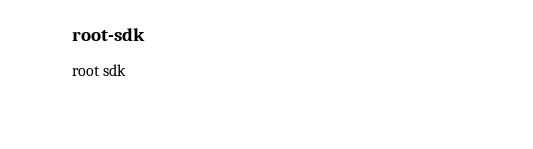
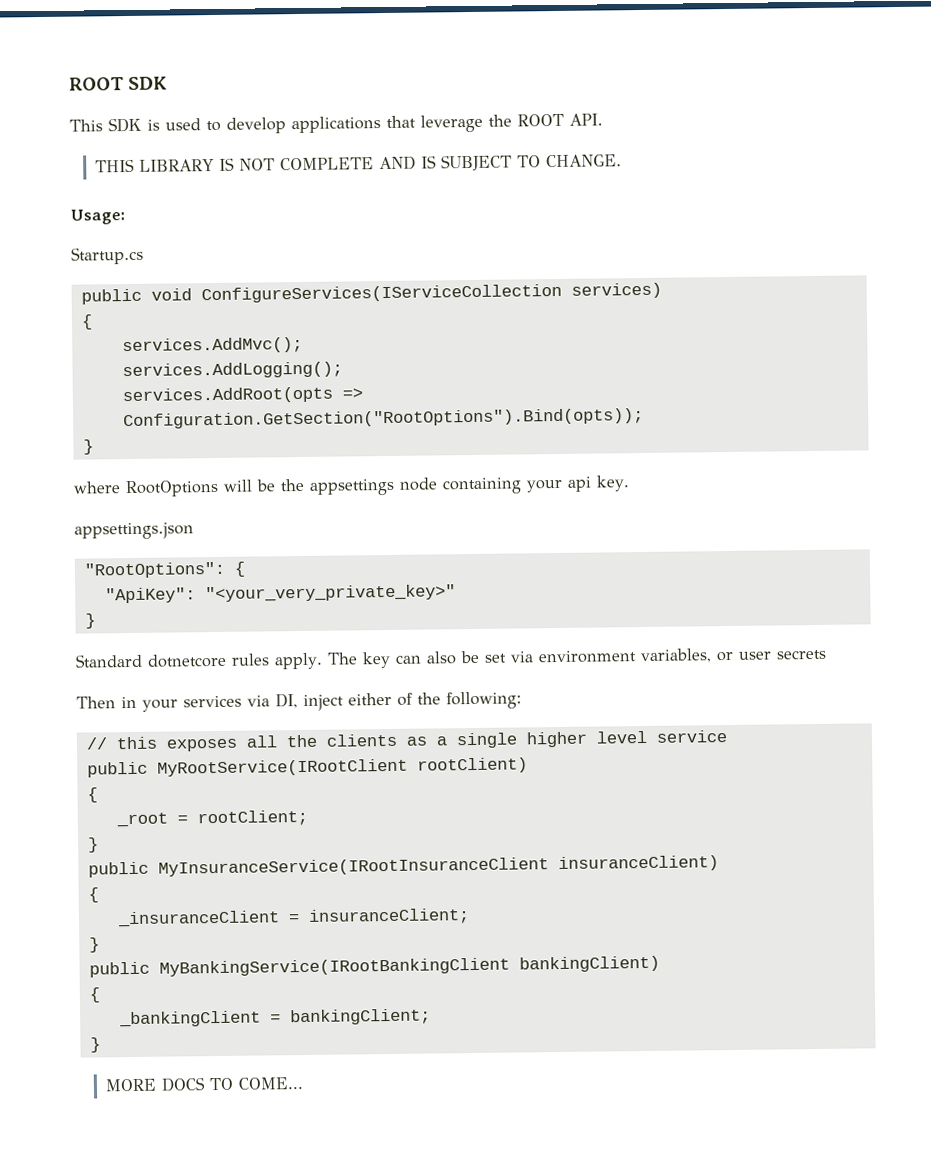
- root-sdk
- root sdk
+ ROOT SDK
+ This SDK is used to develop applications that leverage the ROOT API.
+ THIS LIBRARY IS NOT COMPLETE AND IS SUBJECT TO CHANGE.
+ Usage:
+ Startup.cs
+ public void ConfigureServices(IServiceCollection services)
+ {
+ services.AddMvc();
+ services.AddLogging();
+ services.AddRoot(opts => Configuration.GetSection("RootOptions").Bind(opts));
+ }
+ where RootOptions will be the appsettings node containing your api key.
+ appsettings.json
+ "RootOptions": {
+ "ApiKey": "<your_very_private_key>"
+ }
+ Standard dotnetcore rules apply. The key can also be set via environment variables, or user secrets
+ Then in your services via DI, inject either of the following:
+ // this exposes all the clients as a single higher level service
+ public MyRootService(IRootClient rootClient)
+ {
+ _root = rootClient;
+ }
+ public MyInsuranceService(IRootInsuranceClient insuranceClient)
+ {
+ _insuranceClient = insuranceClient;
+ }
+ public MyBankingService(IRootBankingClient bankingClient)
+ {
+ _bankingClient = bankingClient;
+ }
+ MORE DOCS TO COME...

